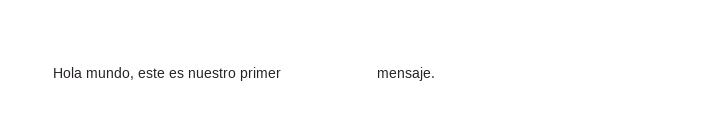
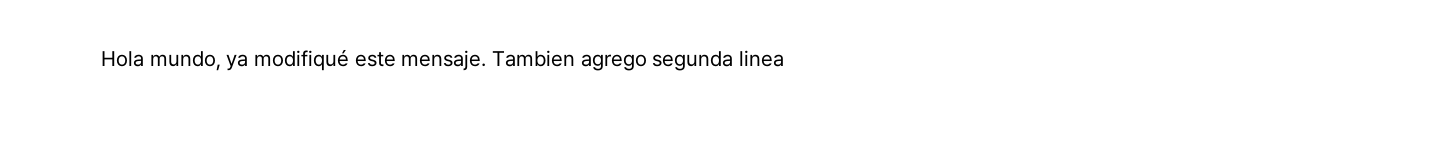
- Hola mundo, este es nuestro primer mensaje.
+ Hola mundo, ya modifiqué este mensaje. Tambien agrego segunda linea

